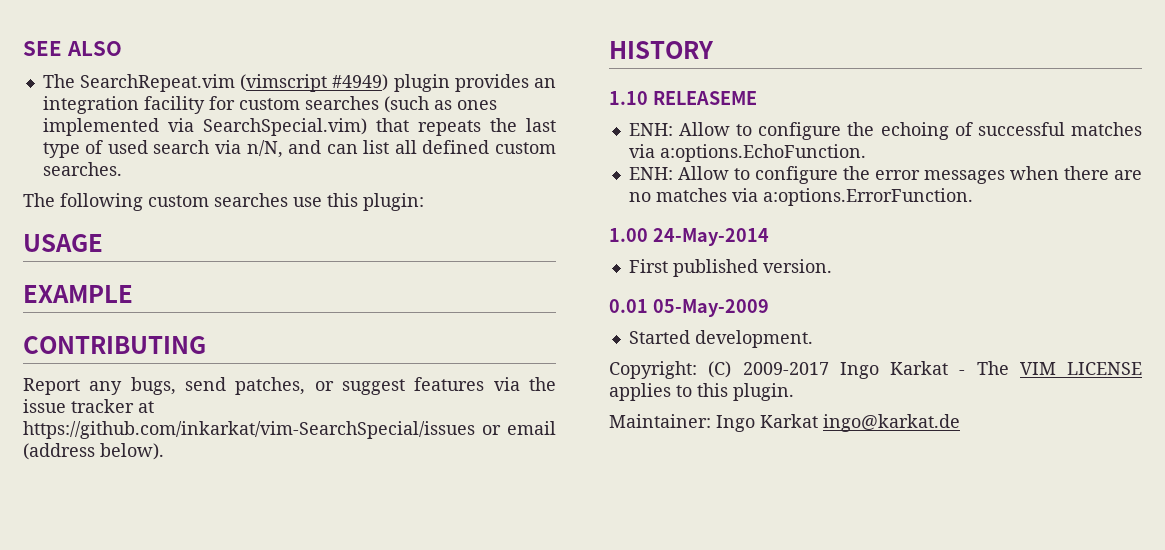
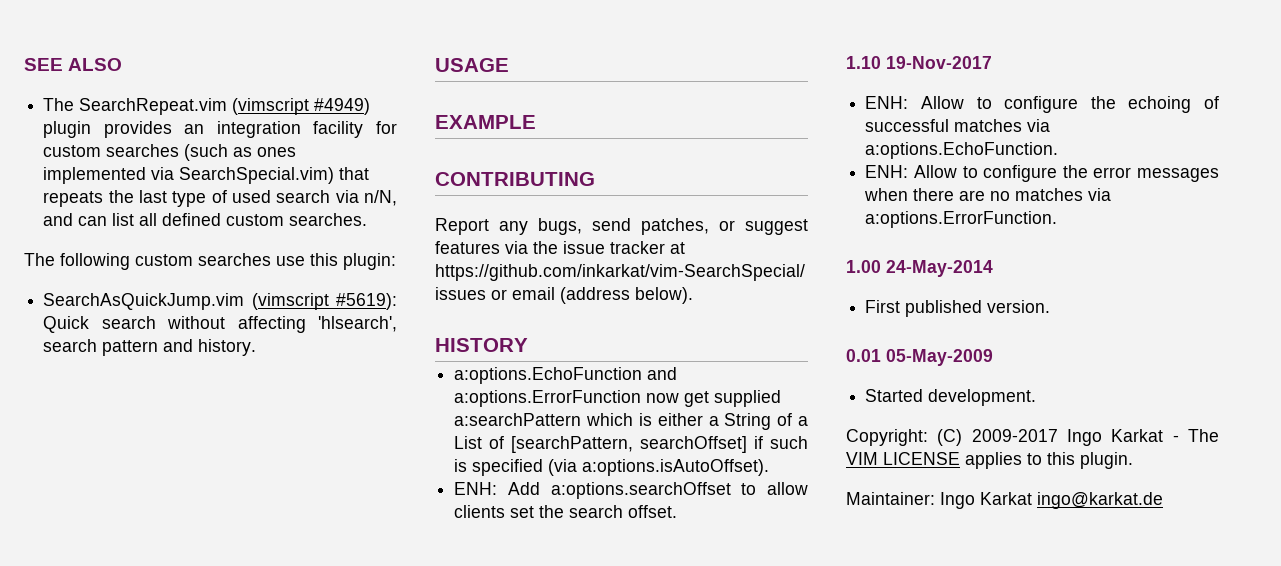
+ SearchAsQuickJump.vim (vimscript #5619): Quick search without affecting 'hlsearch', search pattern and history.
+ a:options.EchoFunction and a:options.ErrorFunction now get supplied a:searchPattern which is either a String of a List of [searchPattern, searchOffset] if such is specified (via a:options.isAutoOffset).
+ ENH: Add a:options.searchOffset to allow clients set the search offset.
- 1.10 RELEASEME
+ 1.10 19-Nov-2017

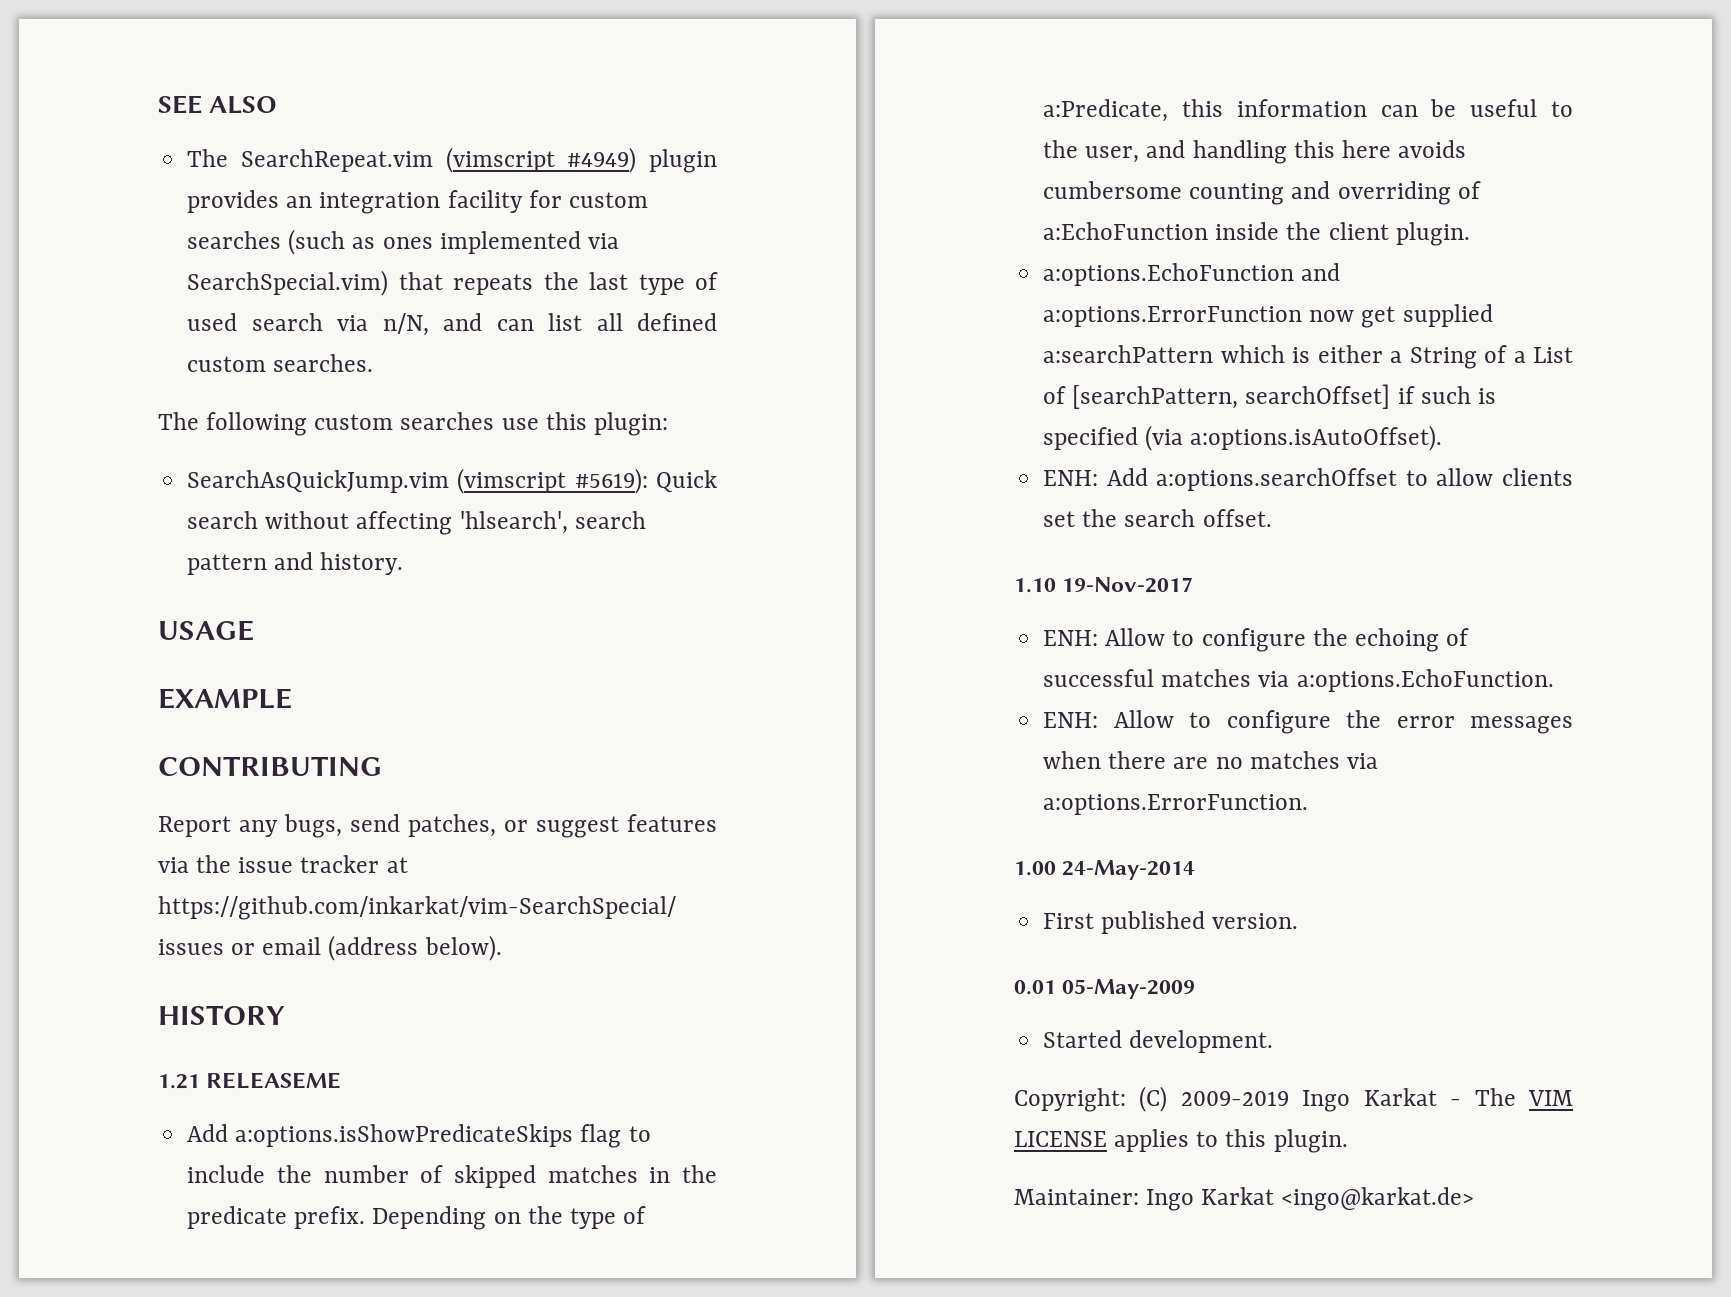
+ 1.21 RELEASEME
+ Add a:options.isShowPredicateSkips flag to include the number of skipped matches in the predicate prefix. Depending on the type of a:Predicate, this information can be useful to the user, and handling this here avoids cumbersome counting and overriding of a:EchoFunction inside the client plugin.
- Copyright: (C) 2009-2017 Ingo Karkat - The VIM LICENSE applies to this plugin.
+ Copyright: (C) 2009-2019 Ingo Karkat - The VIM LICENSE applies to this plugin.
- Maintainer: Ingo Karkat ingo@karkat.de
+ Maintainer: Ingo Karkat <ingo@karkat.de>

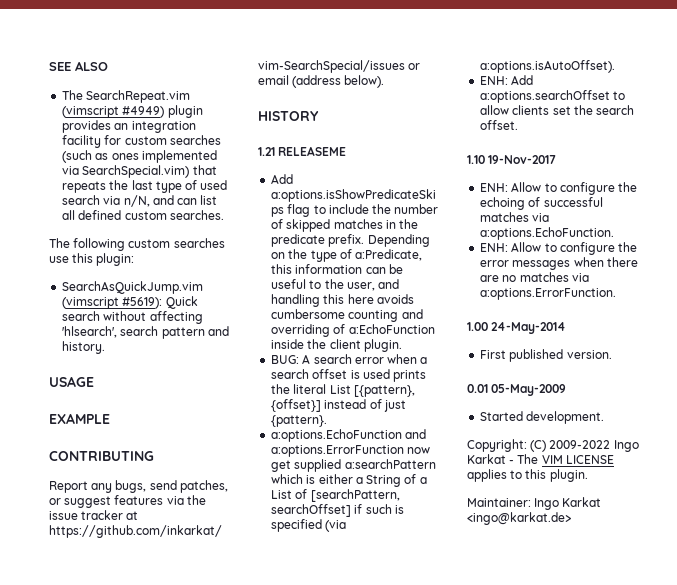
+ BUG: A search error when a search offset is used prints the literal List [{pattern}, {offset}] instead of just {pattern}.
- Copyright: (C) 2009-2019 Ingo Karkat - The VIM LICENSE applies to this plugin.
+ Copyright: (C) 2009-2022 Ingo Karkat - The VIM LICENSE applies to this plugin.

